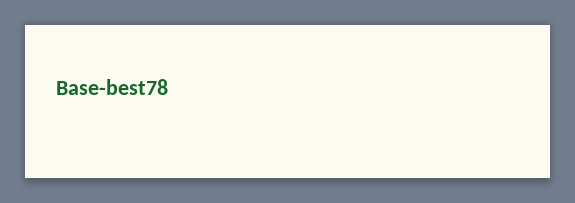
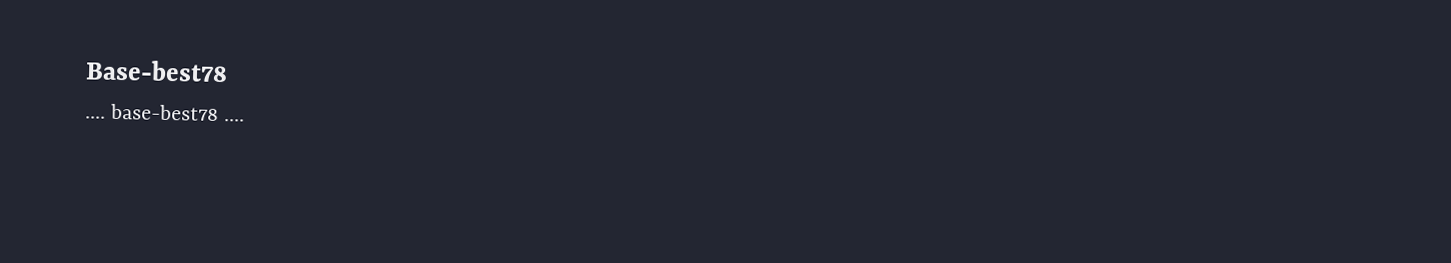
+ .... base-best78 ....

